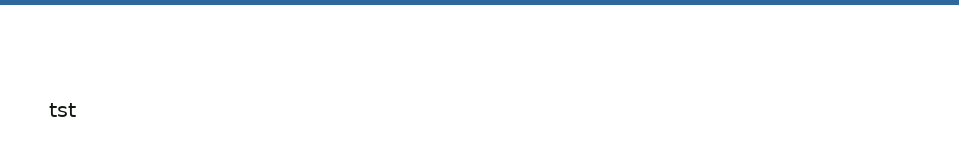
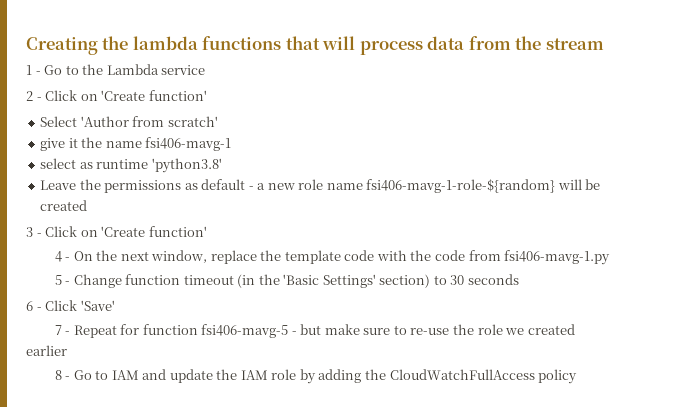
- tst
+ Creating the lambda functions that will process data from the stream
+ 1 - Go to the Lambda service
+ 2 - Click on 'Create function'
+ Select 'Author from scratch'
+ give it the name fsi406-mavg-1
+ select as runtime 'python3.8'
+ Leave the permissions as default - a new role name fsi406-mavg-1-role-${random} will be created
+ 3 - Click on 'Create function'
+ 4 - On the next window, replace the template code with the code from fsi406-mavg-1.py
+ 5 - Change function timeout (in the 'Basic Settings' section) to 30 seconds
+ 6 - Click 'Save'
+ 7 - Repeat for function fsi406-mavg-5 - but make sure to re-use the role we created earlier
+ 8 - Go to IAM and update the IAM role by adding the CloudWatchFullAccess policy

